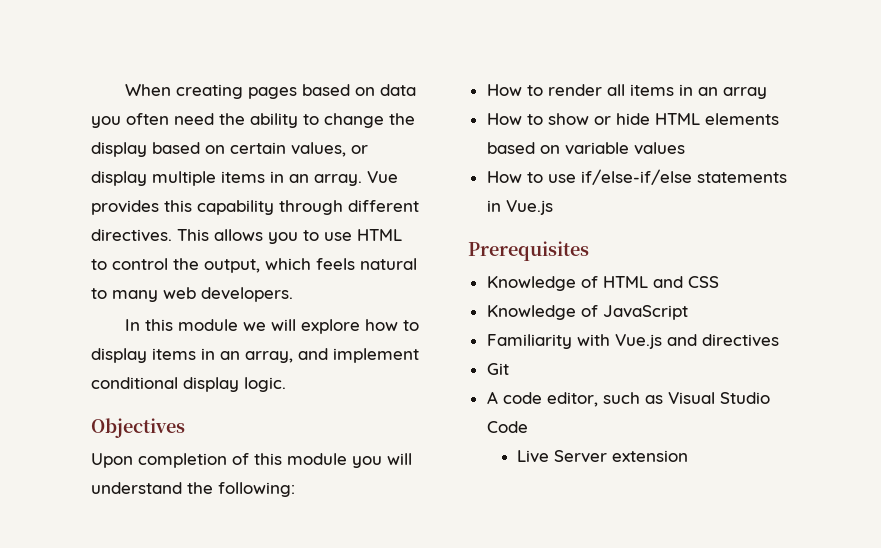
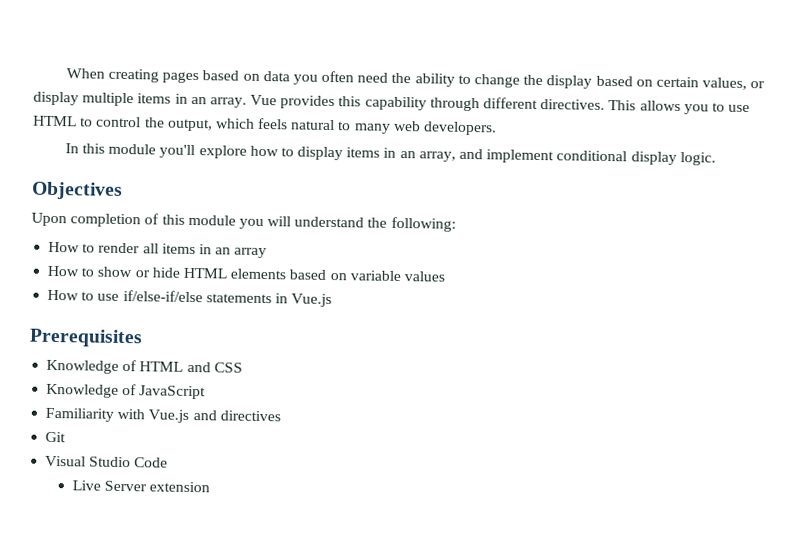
- In this module we will explore how to display items in an array, and implement conditional display logic.
+ In this module you'll explore how to display items in an array, and implement conditional display logic.
- A code editor, such as Visual Studio Code
+ Visual Studio Code

